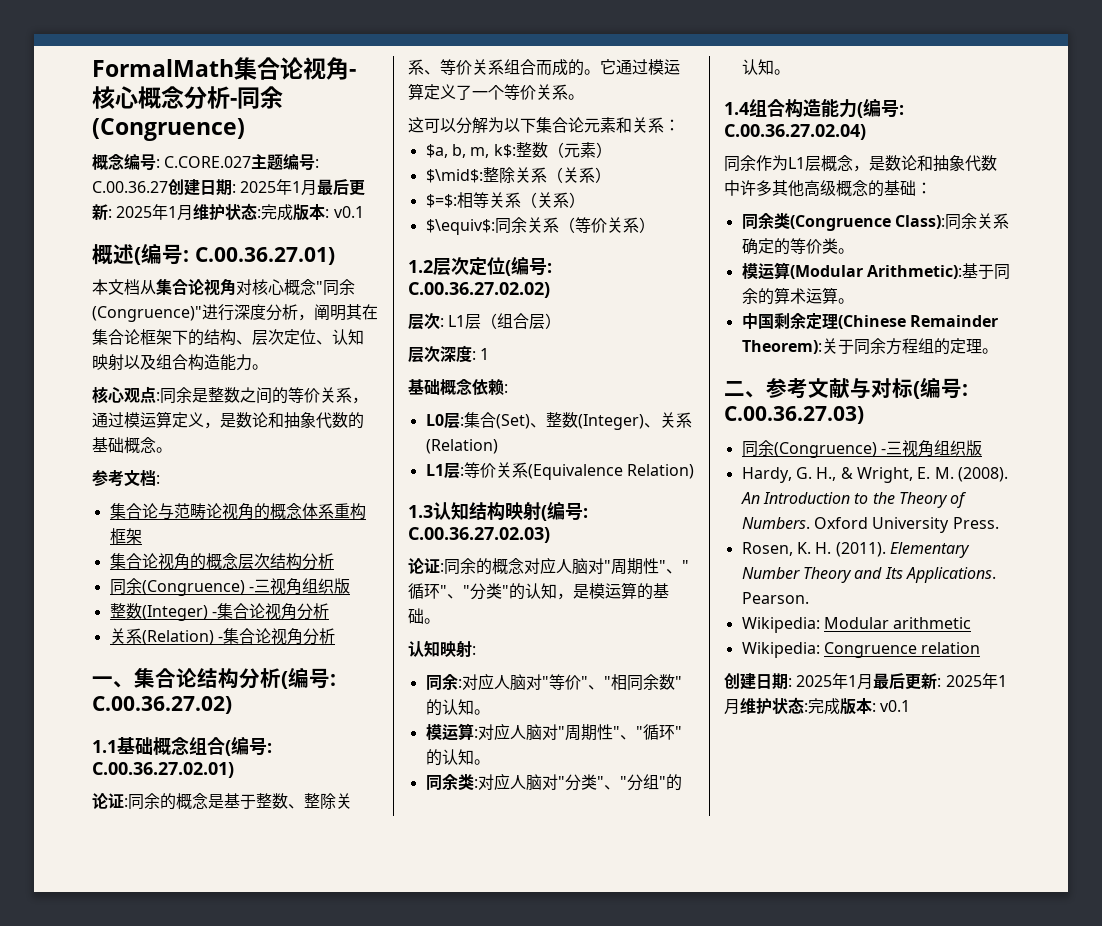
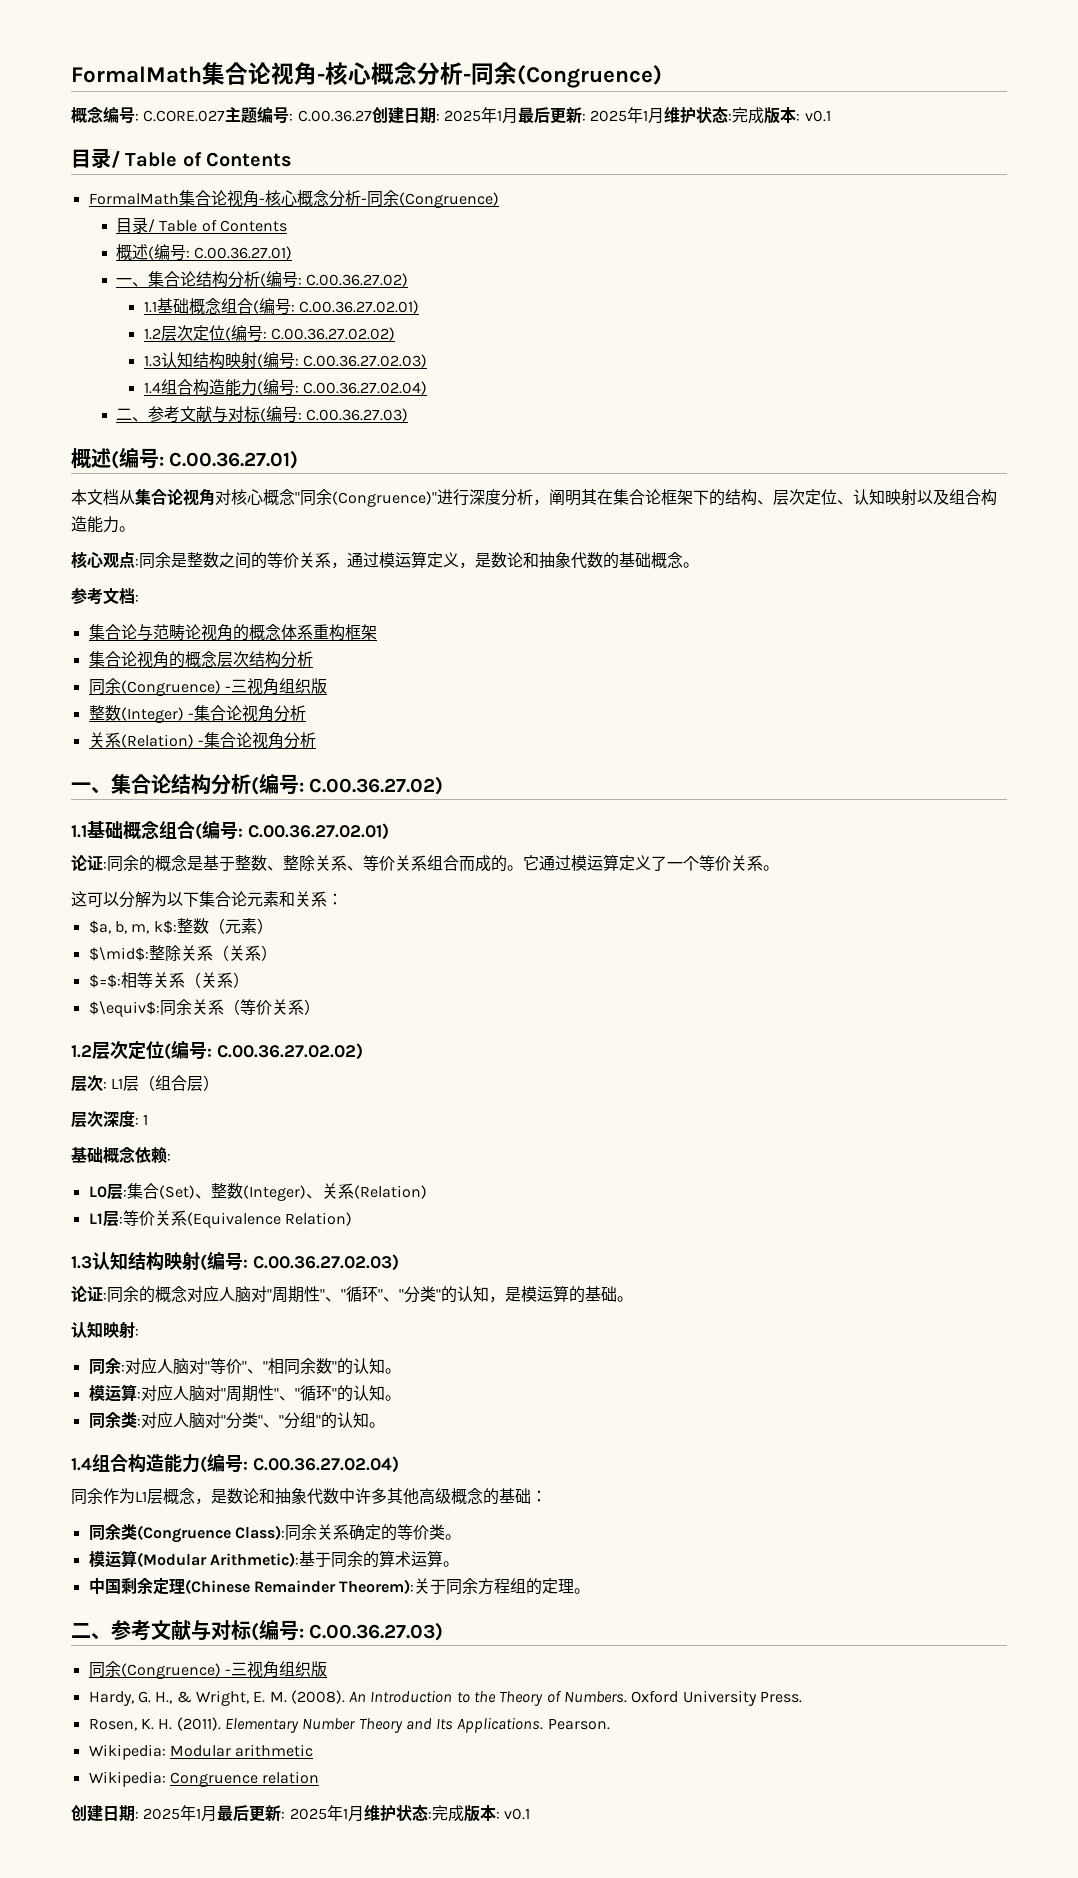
  概念编号: C.CORE.027主题编号: C.00.36.27创建日期: 2025年1月最后更新: 2025年1月维护状态:完成版本: v0.1
+ 目录/ Table of Contents
+ FormalMath集合论视角-核心概念分析-同余(Congruence)
+ 目录/ Table of Contents
+ 概述(编号: C.00.36.27.01)
+ 一、集合论结构分析(编号: C.00.36.27.02)
+ 1.1基础概念组合(编号: C.00.36.27.02.01)
+ 1.2层次定位(编号: C.00.36.27.02.02)
+ 1.3认知结构映射(编号: C.00.36.27.02.03)
+ 1.4组合构造能力(编号: C.00.36.27.02.04)
+ 二、参考文献与对标(编号: C.00.36.27.03)

